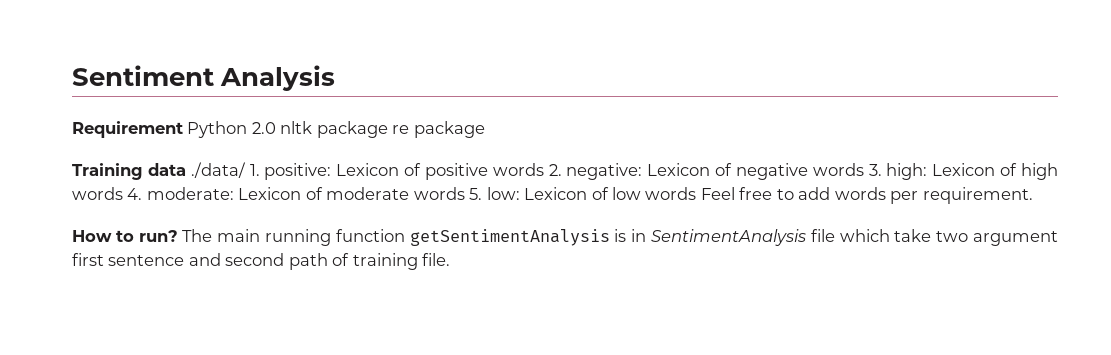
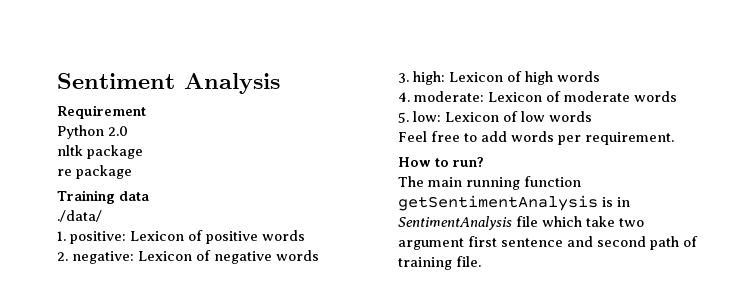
- Requirement Python 2.0 nltk package re package
+ Requirement
+ Python 2.0
+ nltk package
+ re package
- Training data ./data/ 1. positive: Lexicon of positive words 2. negative: Lexicon of negative words 3. high: Lexicon of high words 4. moderate: Lexicon of moderate words 5. low: Lexicon of low words Feel free to add words per requirement.
+ Training data
+ ./data/
+ 1. positive: Lexicon of positive words
+ 2. negative: Lexicon of negative words
+ 3. high: Lexicon of high words
+ 4. moderate: Lexicon of moderate words
+ 5. low: Lexicon of low words
+ Feel free to add words per requirement.
- How to run? The main running function getSentimentAnalysis is in SentimentAnalysis file which take two argument first sentence and second path of training file.
+ How to run?
+ The main running function getSentimentAnalysis is in SentimentAnalysis file which take two argument first sentence and second path of training file.

